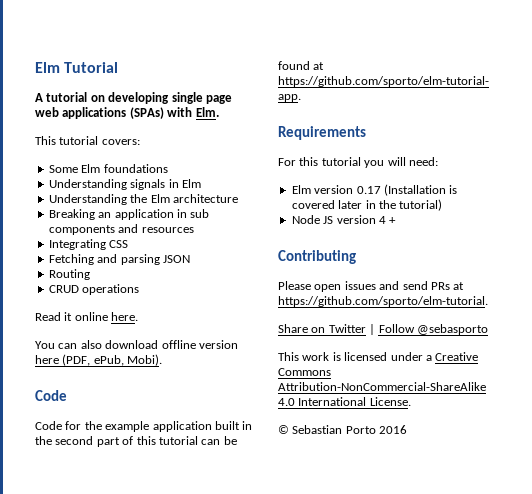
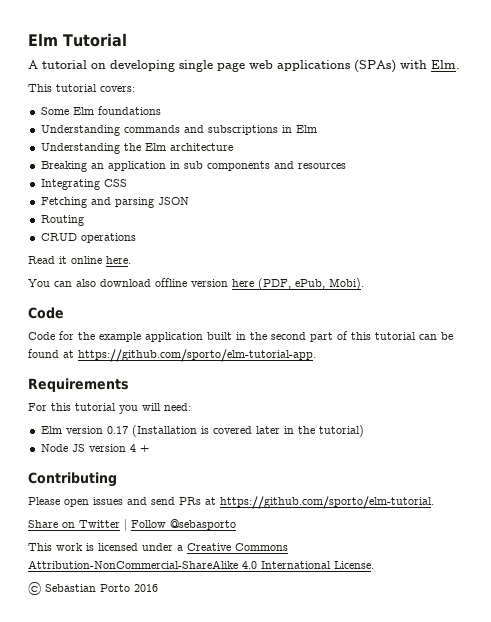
- Understanding signals in Elm
+ Understanding commands and subscriptions in Elm

